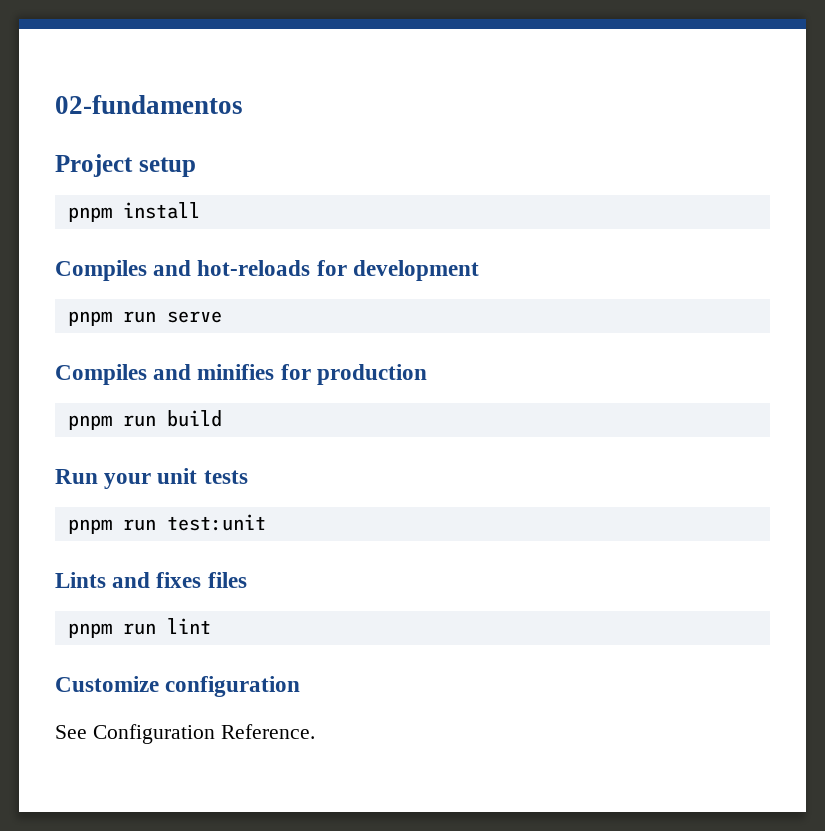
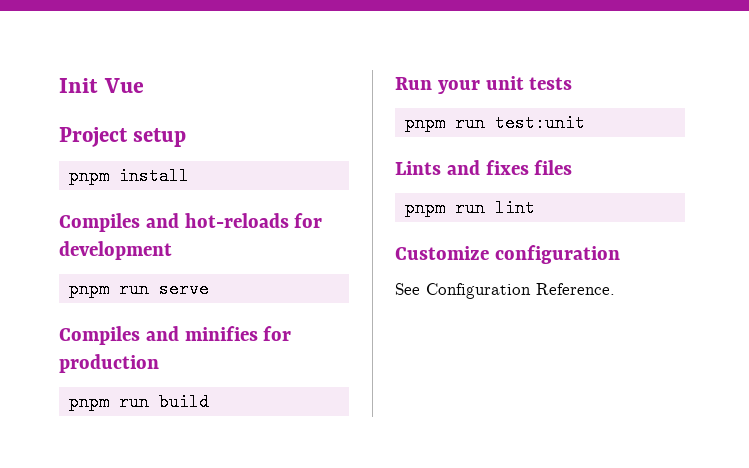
- 02-fundamentos
+ Init Vue

